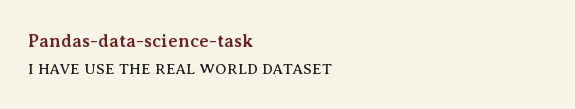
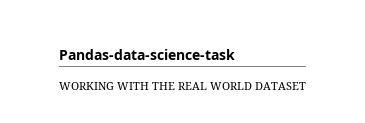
- I HAVE USE THE REAL WORLD DATASET
+ WORKING WITH THE REAL WORLD DATASET

